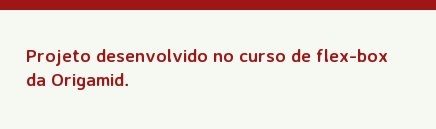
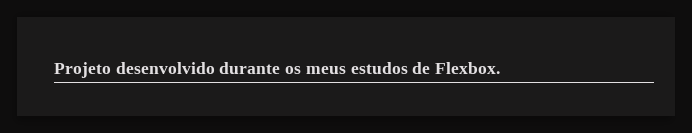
- Projeto desenvolvido no curso de flex-box da Origamid.
+ Projeto desenvolvido durante os meus estudos de Flexbox.

